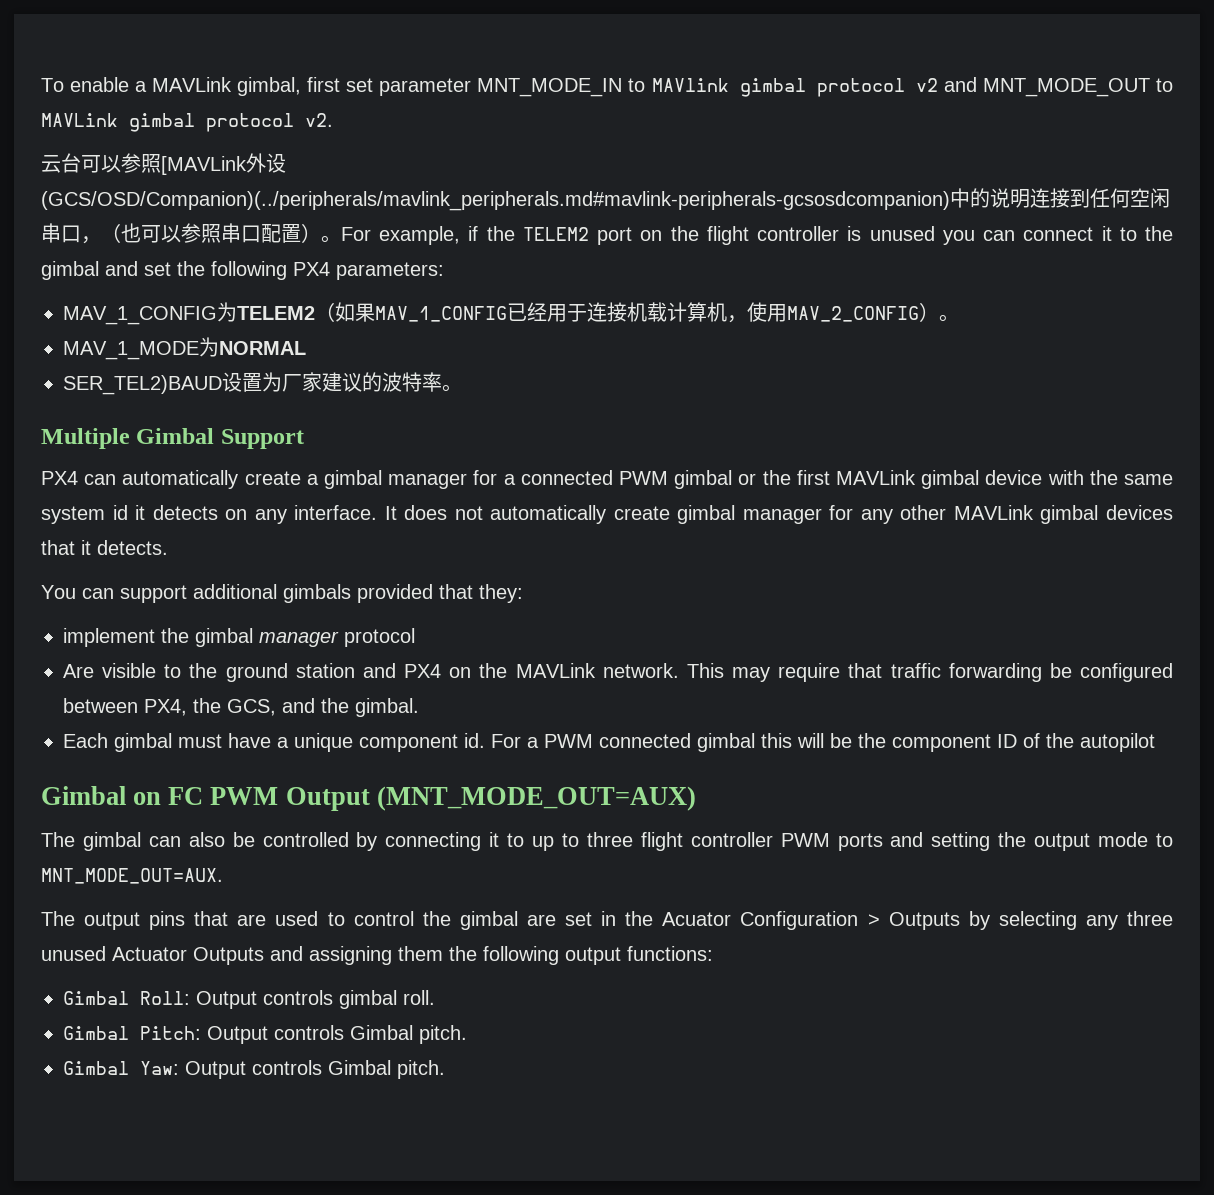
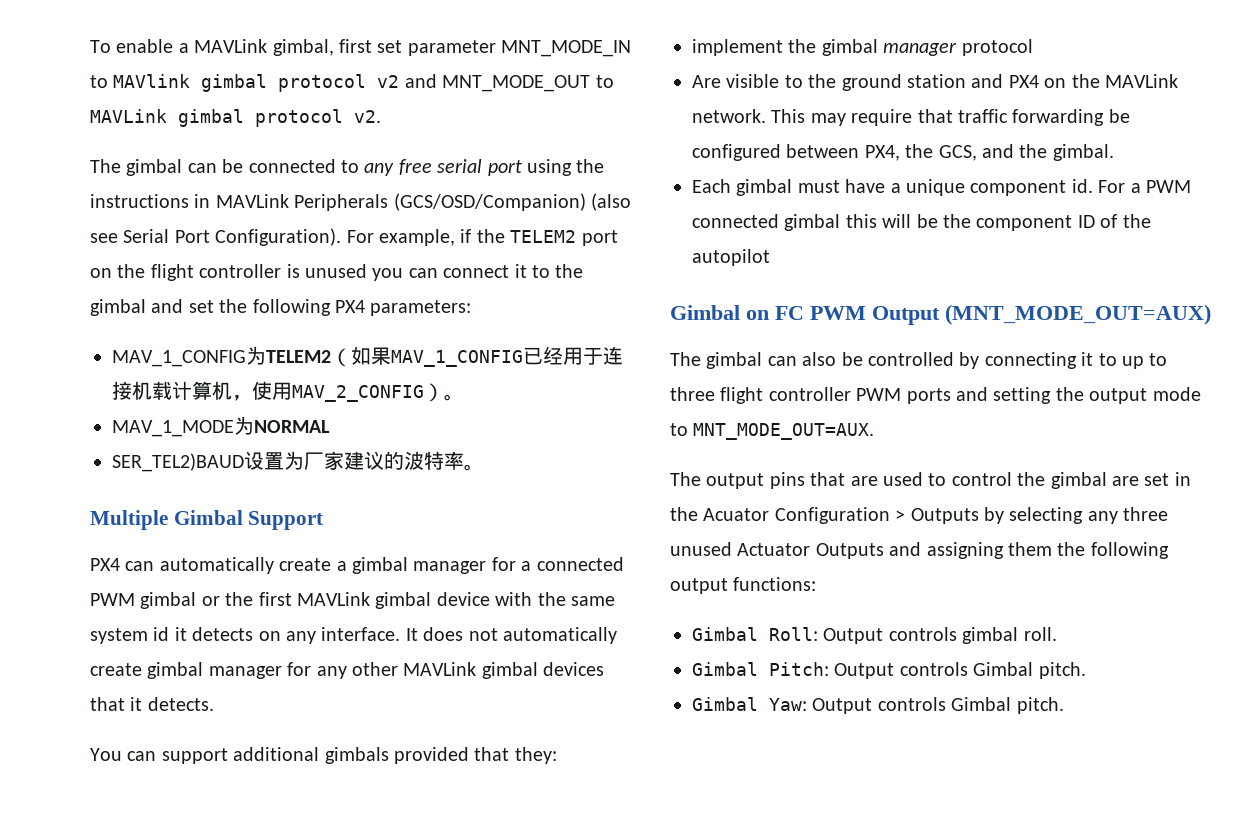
- 云台可以参照[MAVLink外设(GCS/OSD/Companion)(../peripherals/mavlink_peripherals.md#mavlink-peripherals-gcsosdcompanion)中的说明连接到任何空闲串口，（也可以参照串口配置）。
+ The gimbal can be connected to any free serial port using the instructions in MAVLink Peripherals (GCS/OSD/Companion) (also see Serial Port Configuration).

